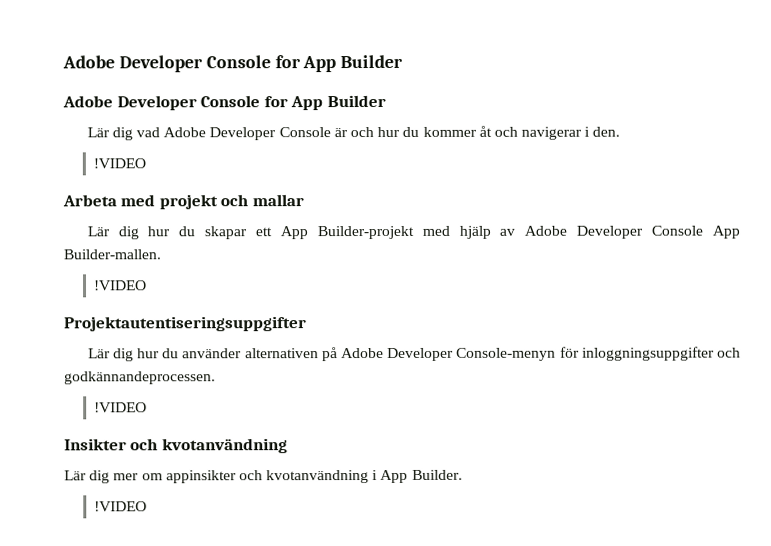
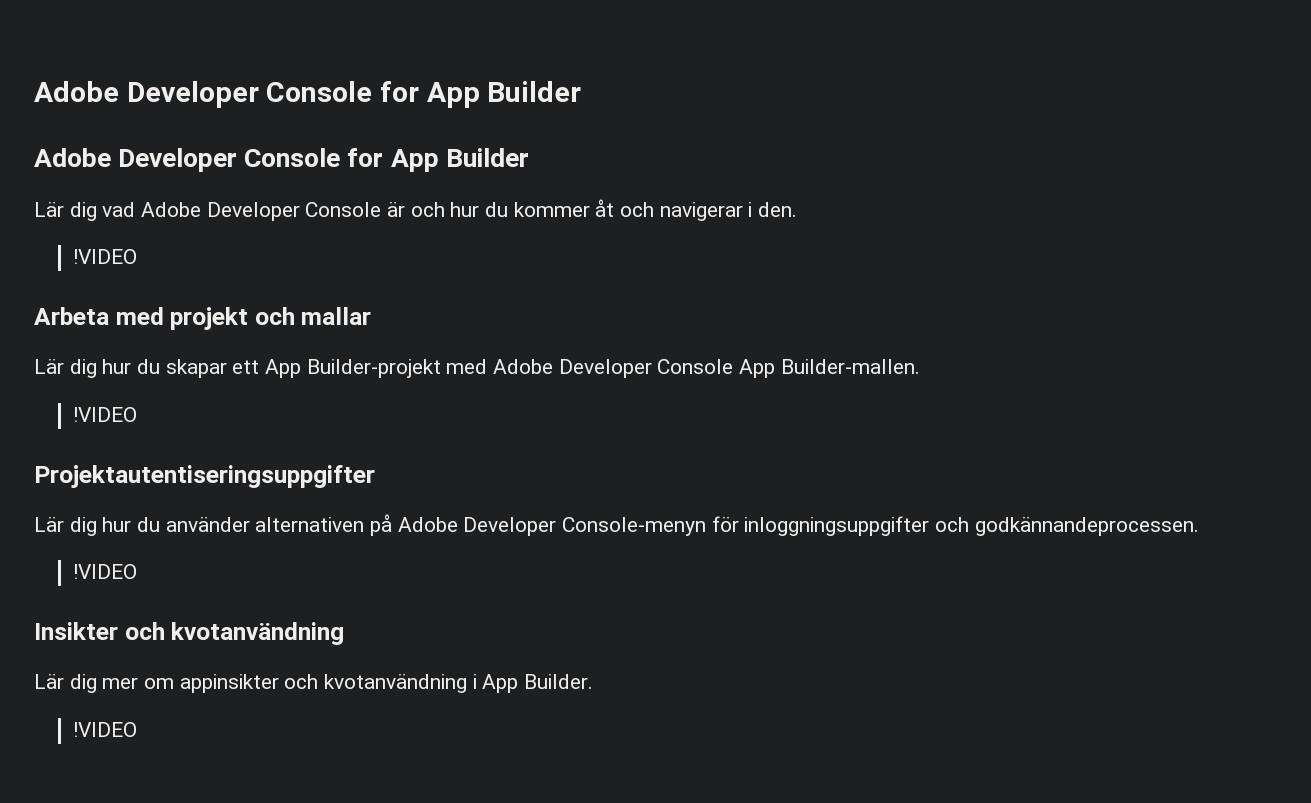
- Lär dig hur du skapar ett App Builder-projekt med hjälp av Adobe Developer Console App Builder-mallen.
+ Lär dig hur du skapar ett App Builder-projekt med Adobe Developer Console App Builder-mallen.

